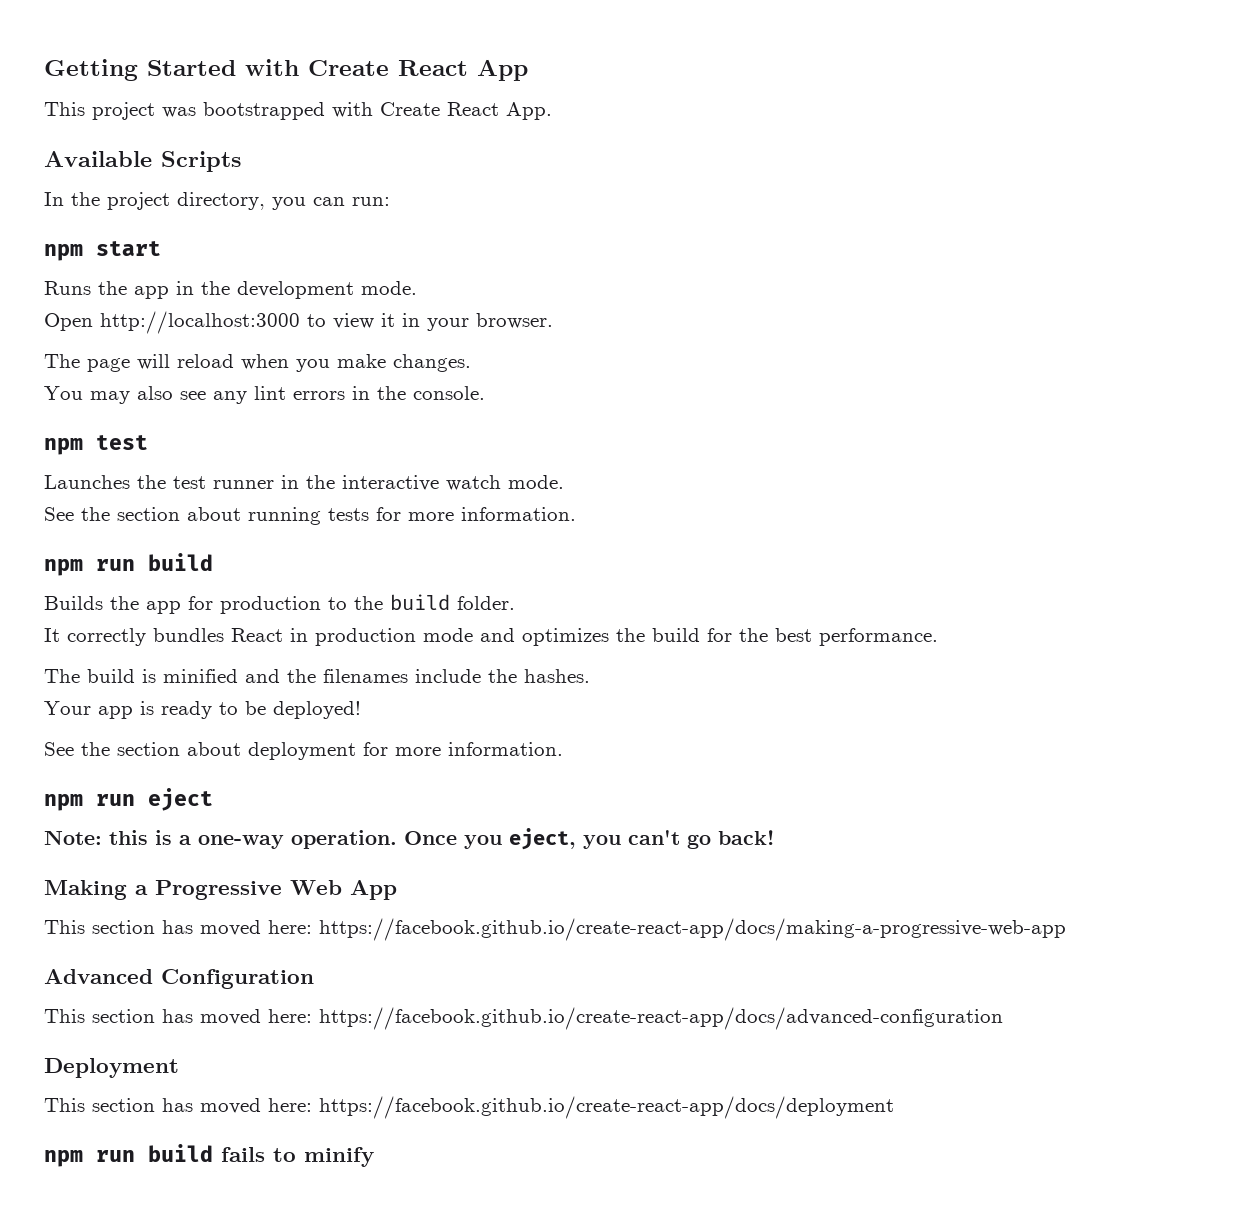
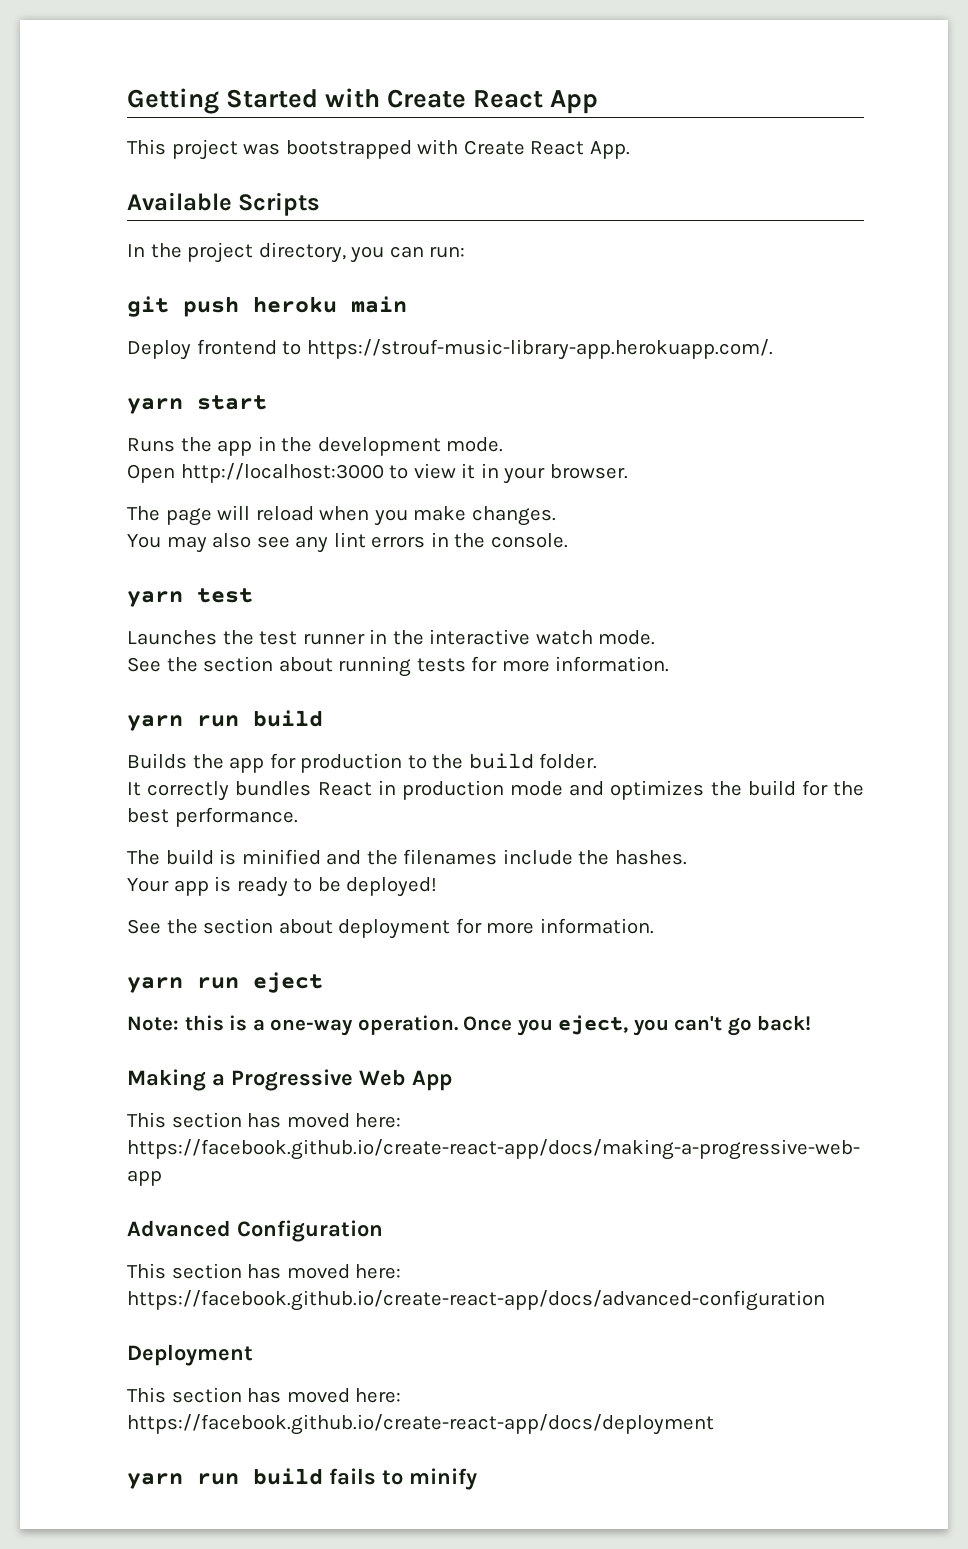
- npm start
+ git push heroku main
+ Deploy frontend to https://strouf-music-library-app.herokuapp.com/.
+ yarn start
- npm test
+ yarn test
  See the section about running tests for more information.
- npm run build
+ yarn run build
- npm run eject
+ yarn run eject
- npm run build fails to minify
+ yarn run build fails to minify

